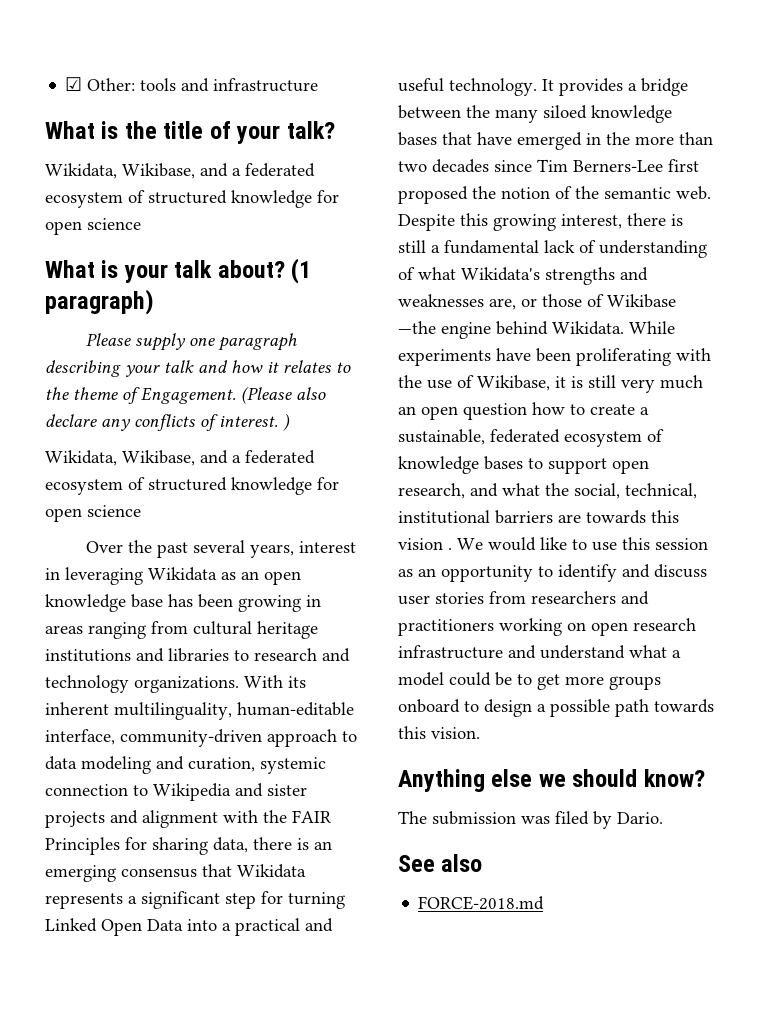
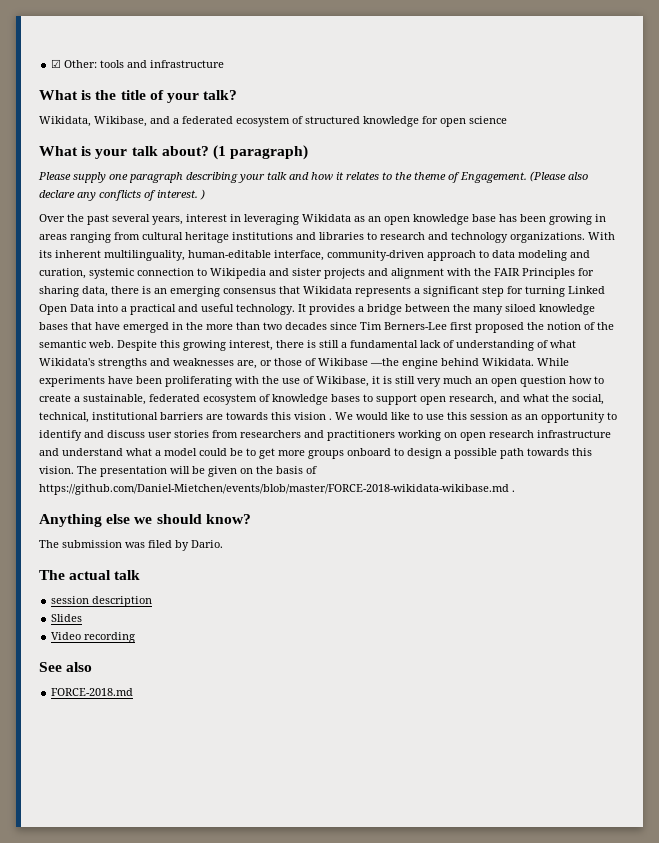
  (Please also declare any conflicts of interest. )
- Wikidata, Wikibase, and a federated ecosystem of structured knowledge for open science
+ The presentation will be given on the basis of https://github.com/Daniel-Mietchen/events/blob/master/FORCE-2018-wikidata-wikibase.md .
+ The actual talk
+ session description
+ Slides
+ Video recording

